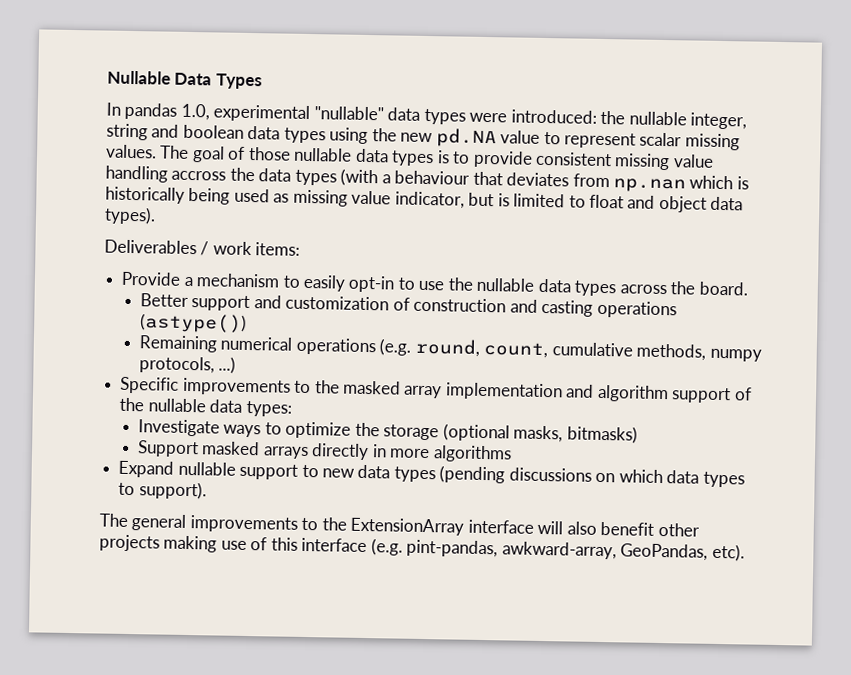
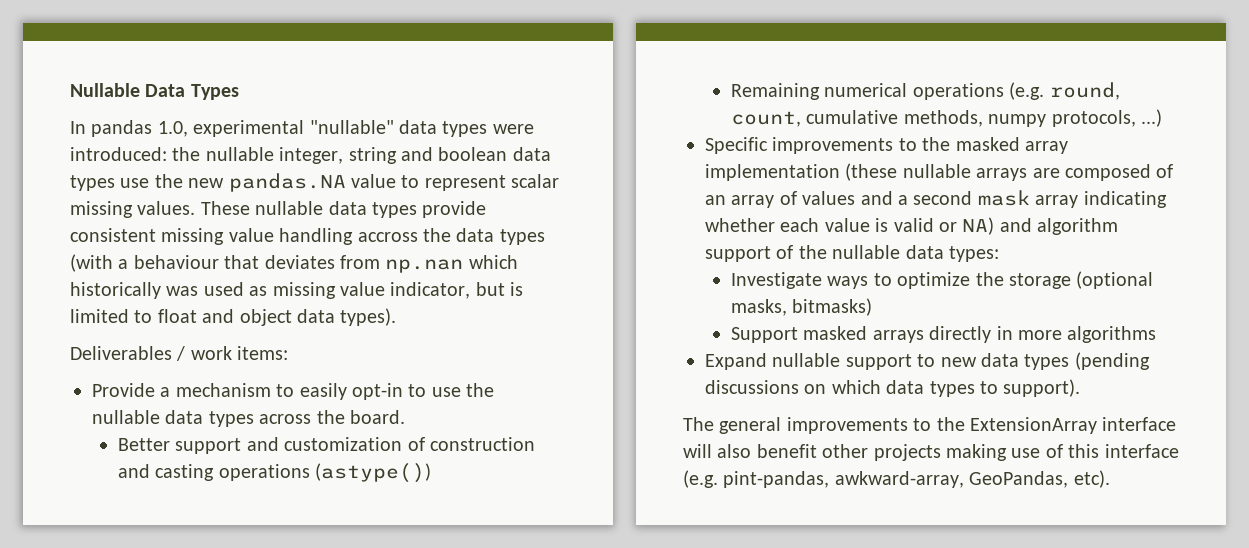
- In pandas 1.0, experimental "nullable" data types were introduced: the nullable integer, string and boolean data types using the new pd.NA value to represent scalar missing values.
+ In pandas 1.0, experimental "nullable" data types were introduced: the nullable integer, string and boolean data types use the new pandas.NA value to represent scalar missing values.
- The goal of those nullable data types is to provide consistent missing value handling accross the data types (with a behaviour that deviates from np.nan which is historically being used as missing value indicator, but is limited to float and object data types).
+ These nullable data types provide consistent missing value handling accross the data types (with a behaviour that deviates from np.nan which historically was used as missing value indicator, but is limited to float and object data types).
- Specific improvements to the masked array implementation and algorithm support of the nullable data types:
+ Specific improvements to the masked array implementation (these nullable arrays are composed of an array of values and a second mask array indicating whether each value is valid or NA) and algorithm support of the nullable data types:

